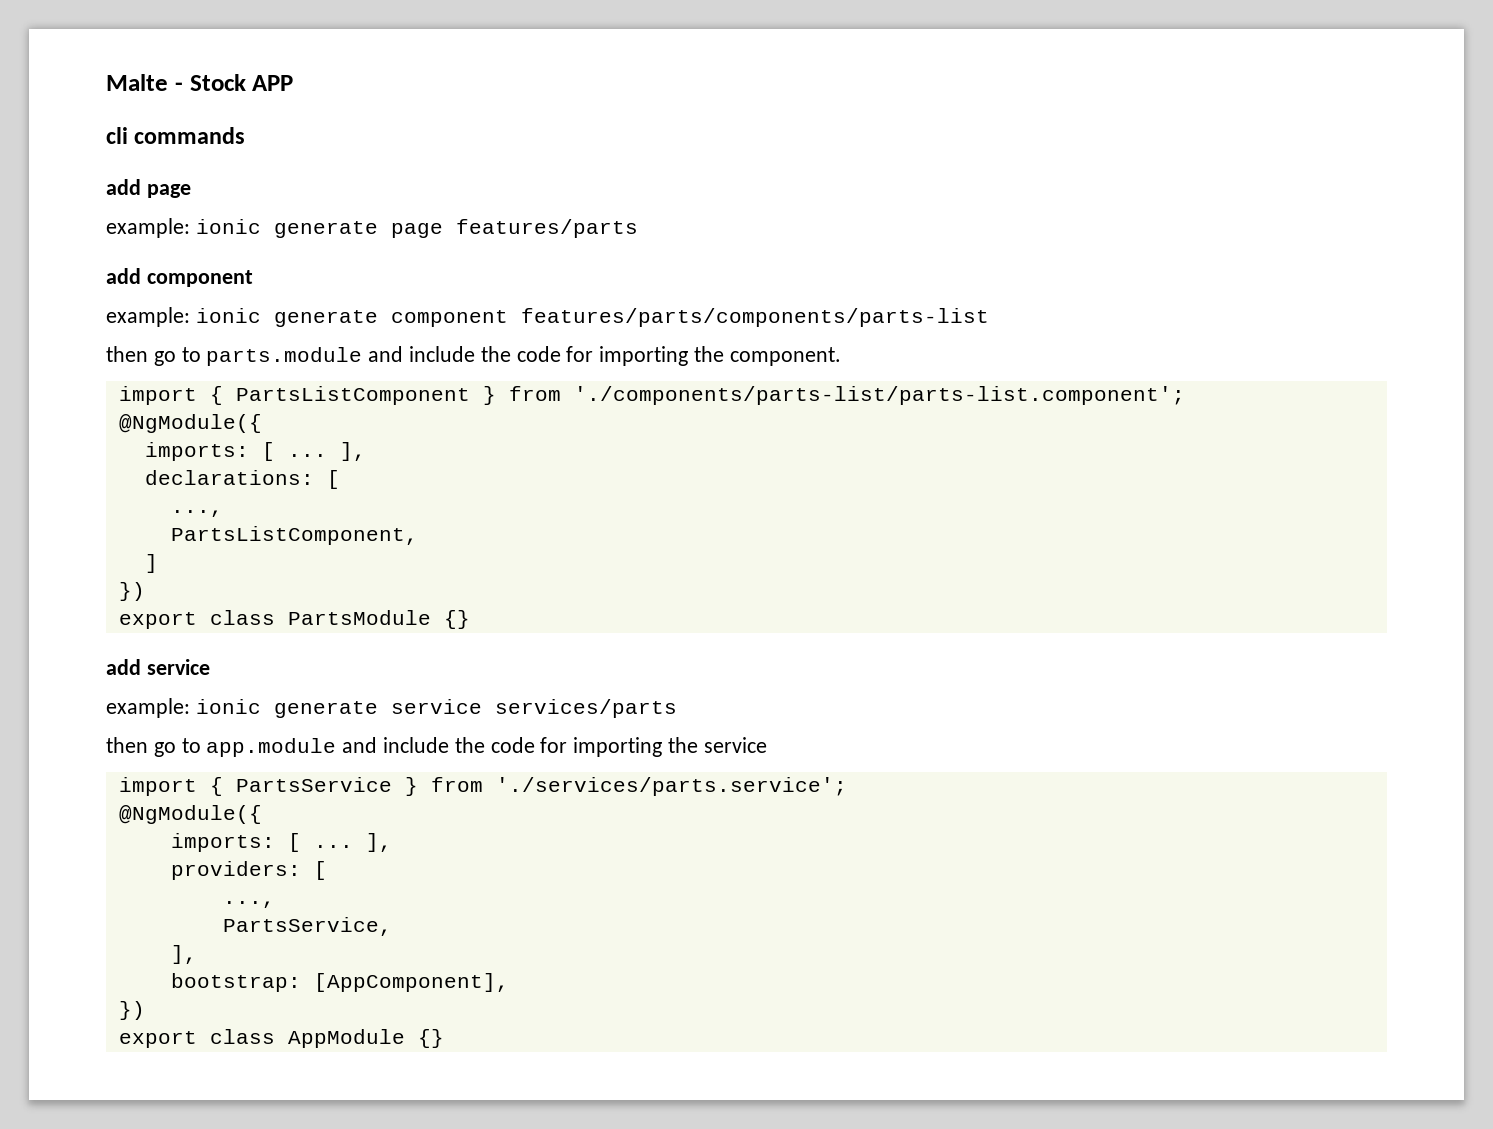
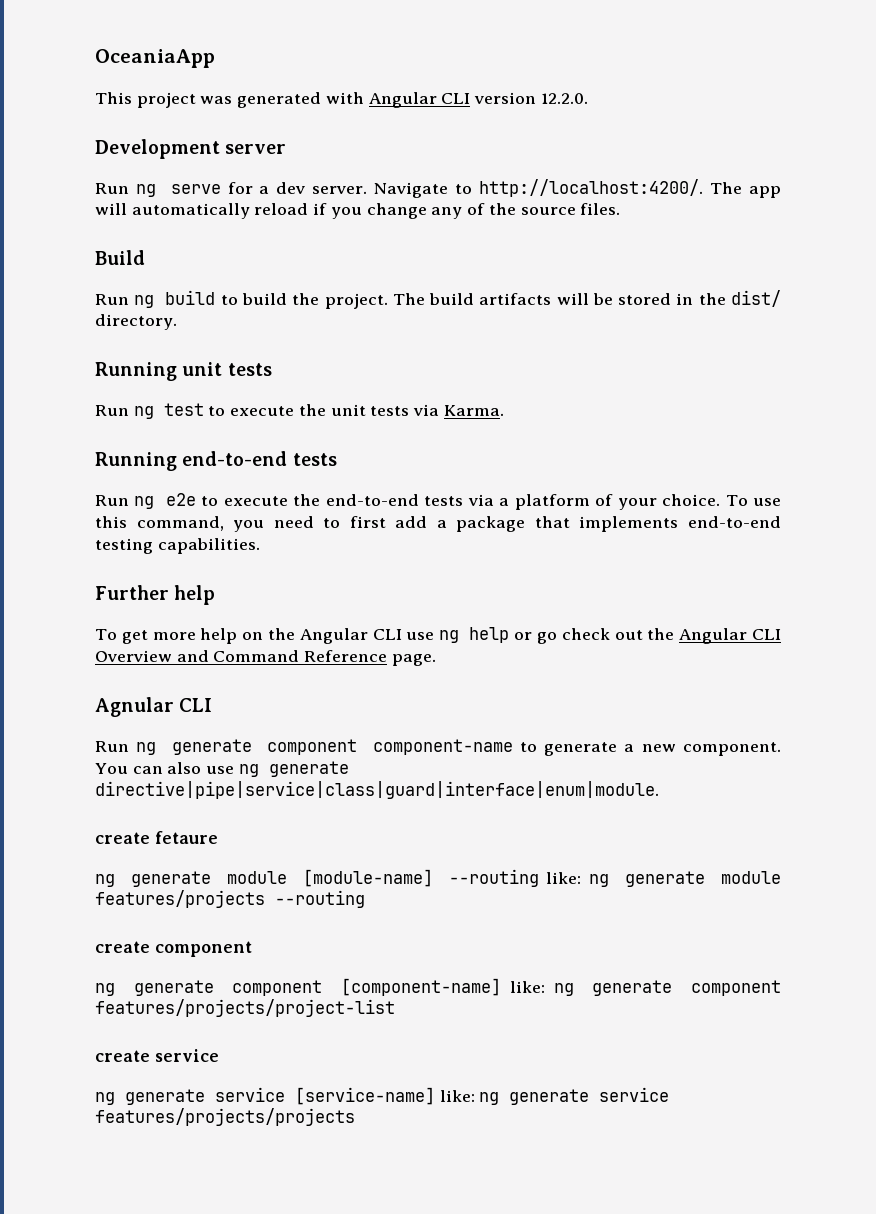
- Malte - Stock APP
- cli commands
- add page
- example: ionic generate page features/parts
- add component
- example: ionic generate component features/parts/components/parts-list
- then go to parts.module and include the code for importing the component.
- import { PartsListComponent } from './components/parts-list/parts-list.component';
- @NgModule({
- imports: [ ... ],
- declarations: [
- ...,
- PartsListComponent,
- ]
- })
- export class PartsModule {}
- add service
- example: ionic generate service services/parts
- then go to app.module and include the code for importing the service
- import { PartsService } from './services/parts.service';
- @NgModule({
- imports: [ ... ],
- providers: [
- ...,
- PartsService,
- ],
- bootstrap: [AppComponent],
- })
- export class AppModule {}
+ OceaniaApp
+ This project was generated with Angular CLI version 12.2.0.
+ Development server
+ Run ng serve for a dev server. Navigate to http://localhost:4200/. The app will automatically reload if you change any of the source files.
+ Build
+ Run ng build to build the project. The build artifacts will be stored in the dist/ directory.
+ Running unit tests
+ Run ng test to execute the unit tests via Karma.
+ Running end-to-end tests
+ Run ng e2e to execute the end-to-end tests via a platform of your choice. To use this command, you need to first add a package that implements end-to-end testing capabilities.
+ Further help
+ To get more help on the Angular CLI use ng help or go check out the Angular CLI Overview and Command Reference page.
+ Agnular CLI
+ Run ng generate component component-name to generate a new component. You can also use ng generate directive|pipe|service|class|guard|interface|enum|module.
+ create fetaure
+ ng generate module [module-name] --routing like: ng generate module features/projects --routing
+ create component
+ ng generate component [component-name] like: ng generate component features/projects/project-list
+ create service
+ ng generate service [service-name] like: ng generate service features/projects/projects

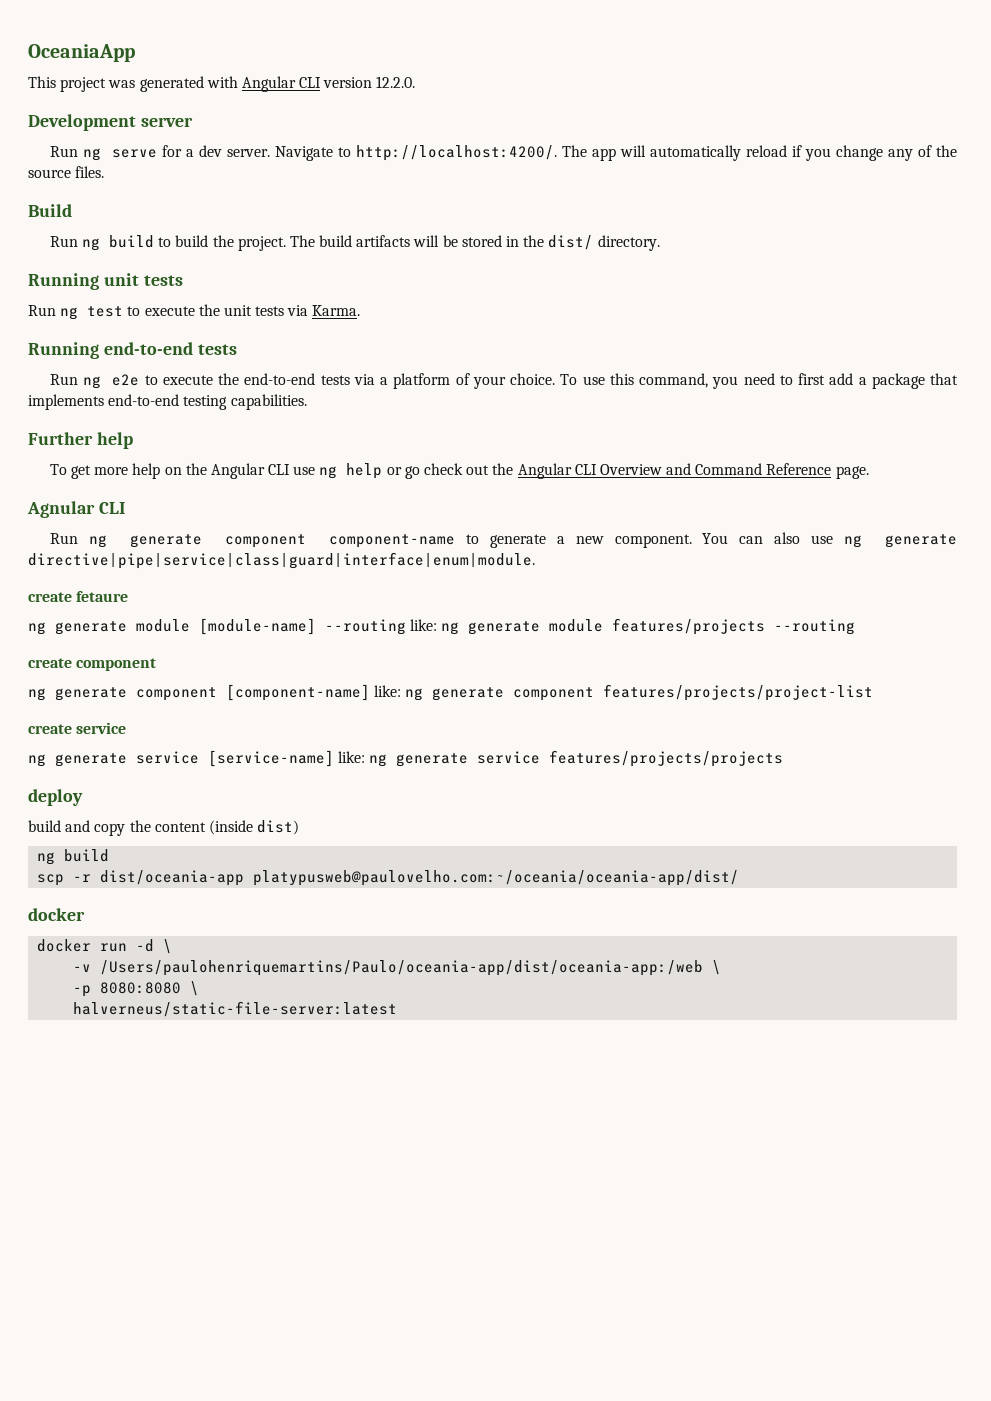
+ deploy
+ build and copy the content (inside dist)
+ ng build
+ scp -r dist/oceania-app platypusweb@paulovelho.com:~/oceania/oceania-app/dist/
+ docker
+ docker run -d \
+ -v /Users/paulohenriquemartins/Paulo/oceania-app/dist/oceania-app:/web \
+ -p 8080:8080 \
+ halverneus/static-file-server:latest

